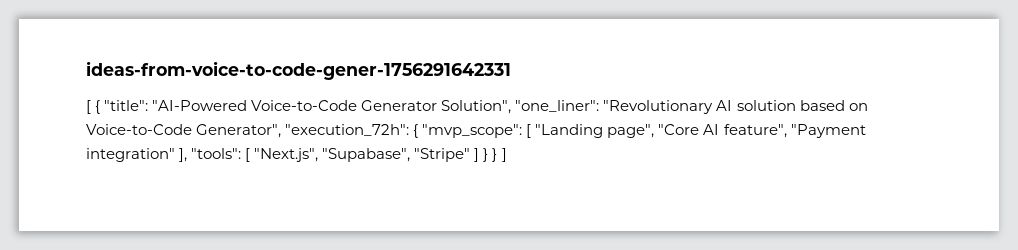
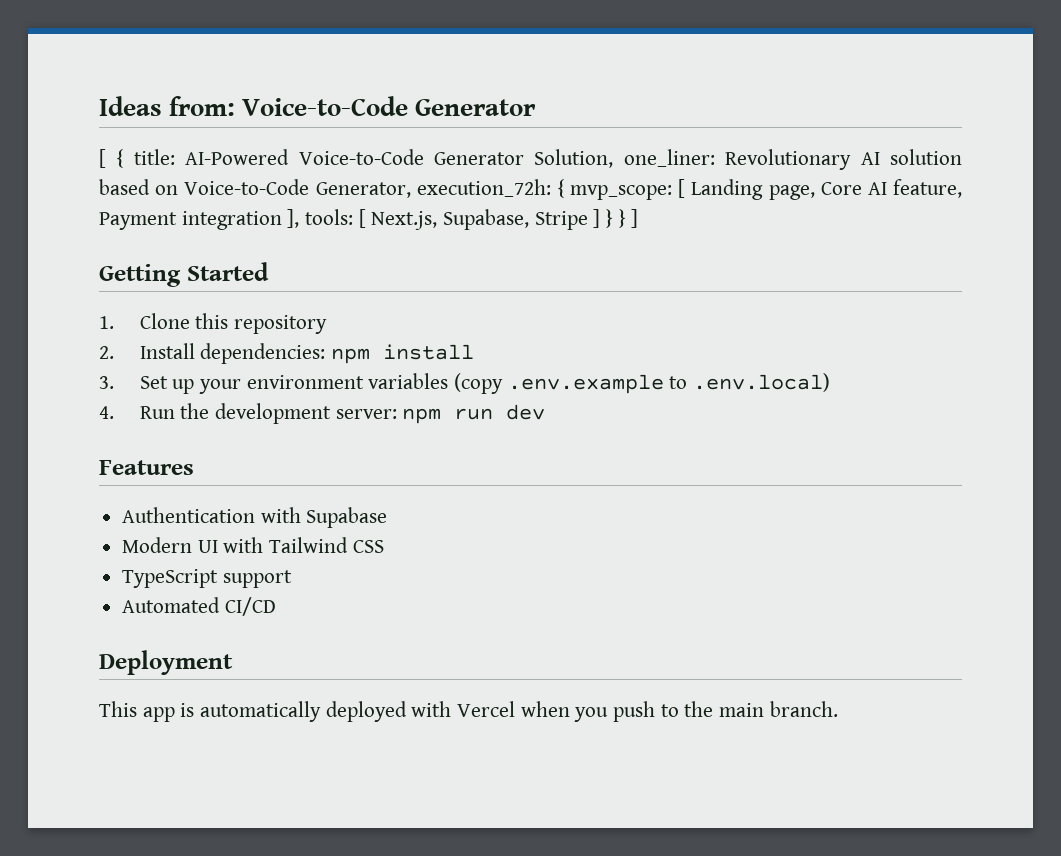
- ideas-from-voice-to-code-gener-1756291642331
- [ { "title": "AI-Powered Voice-to-Code Generator Solution", "one_liner": "Revolutionary AI solution based on Voice-to-Code Generator", "execution_72h": { "mvp_scope": [ "Landing page", "Core AI feature", "Payment integration" ], "tools": [ "Next.js", "Supabase", "Stripe" ] } } ]
+ Ideas from: Voice-to-Code Generator
+ [ { title: AI-Powered Voice-to-Code Generator Solution, one_liner: Revolutionary AI solution based on Voice-to-Code Generator, execution_72h: { mvp_scope: [ Landing page, Core AI feature, Payment integration ], tools: [ Next.js, Supabase, Stripe ] } } ]
+ Getting Started
+ 1. Clone this repository
+ 2. Install dependencies: npm install
+ 3. Set up your environment variables (copy .env.example to .env.local)
+ 4. Run the development server: npm run dev
+ Features
+ Authentication with Supabase
+ Modern UI with Tailwind CSS
+ TypeScript support
+ Automated CI/CD
+ Deployment
+ This app is automatically deployed with Vercel when you push to the main branch.

